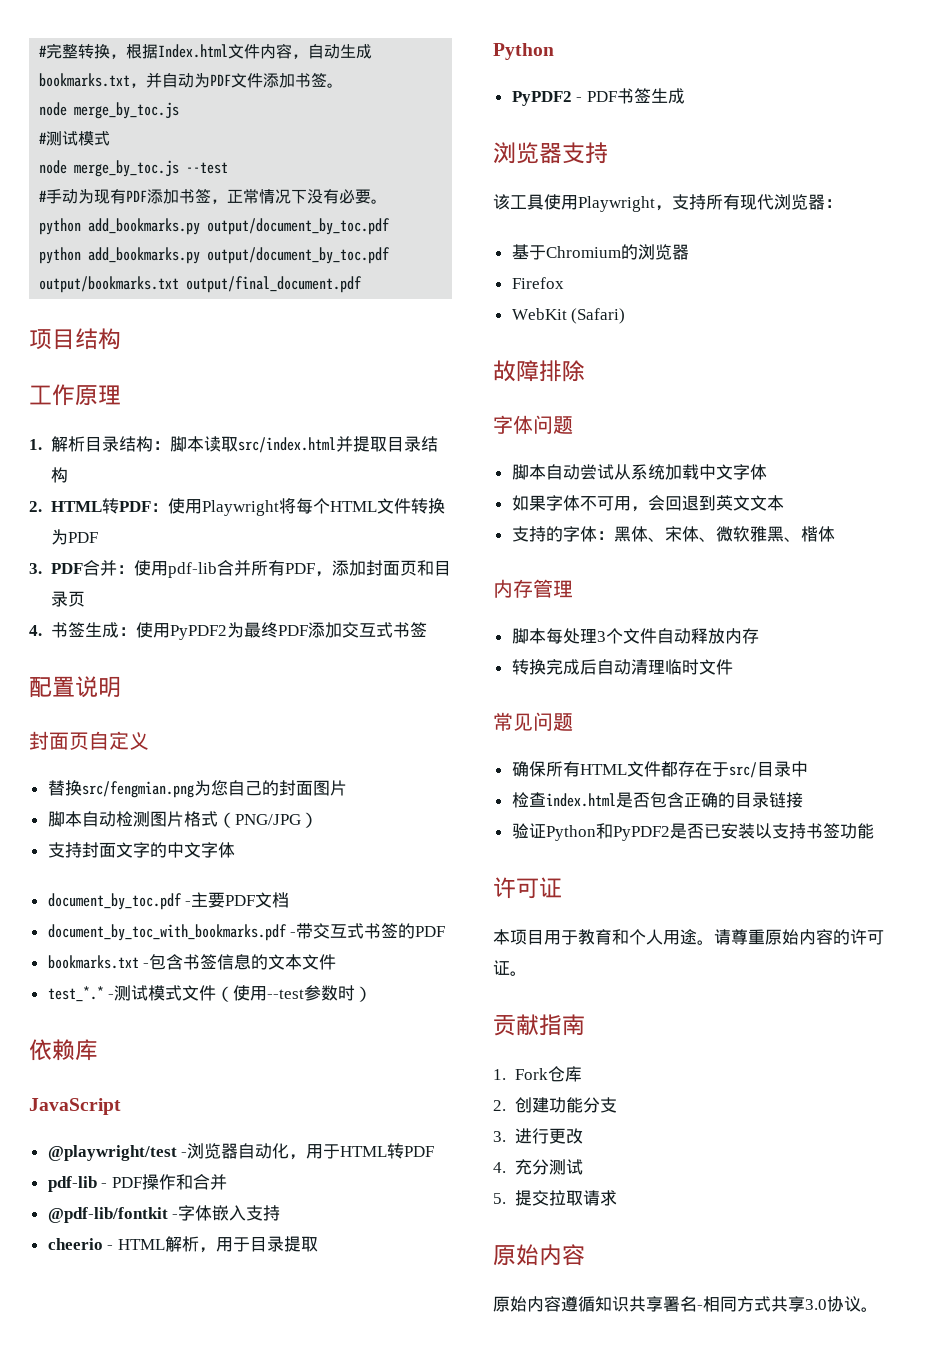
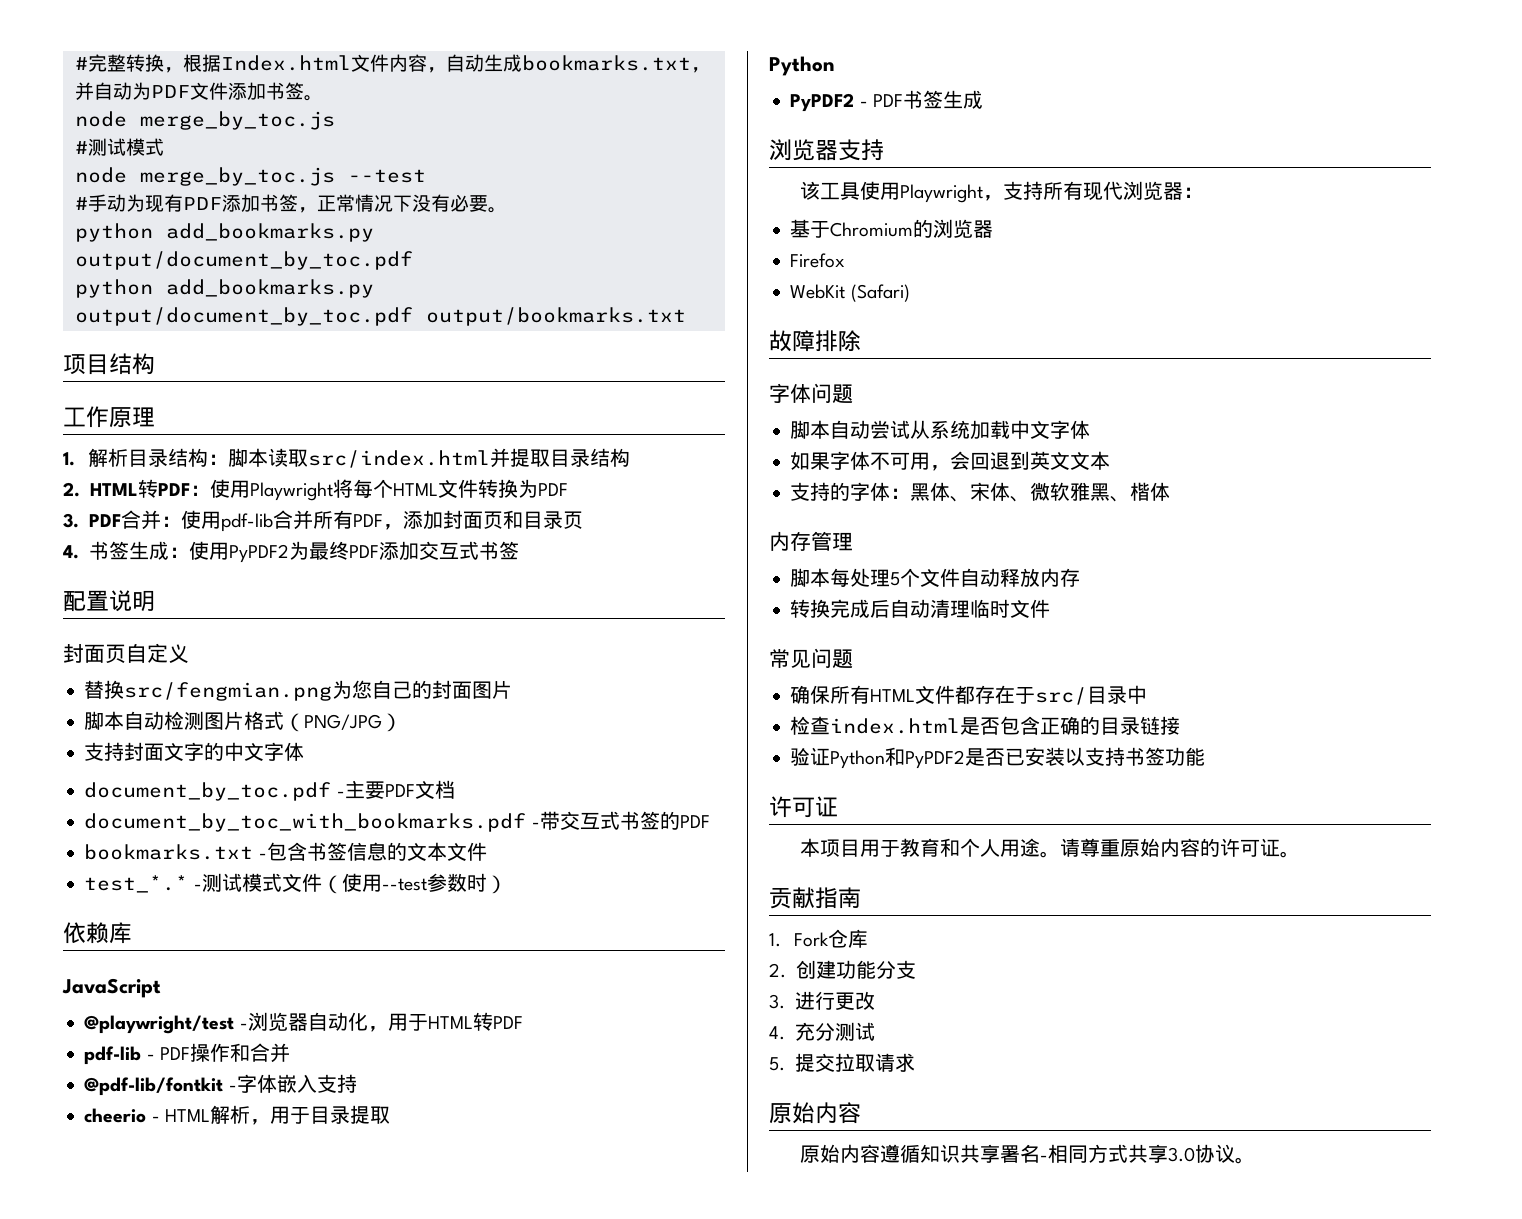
- python add_bookmarks.py output/document_by_toc.pdf output/bookmarks.txt output/final_document.pdf
+ python add_bookmarks.py output/document_by_toc.pdf output/bookmarks.txt
- 脚本每处理3个文件自动释放内存
+ 脚本每处理5个文件自动释放内存

